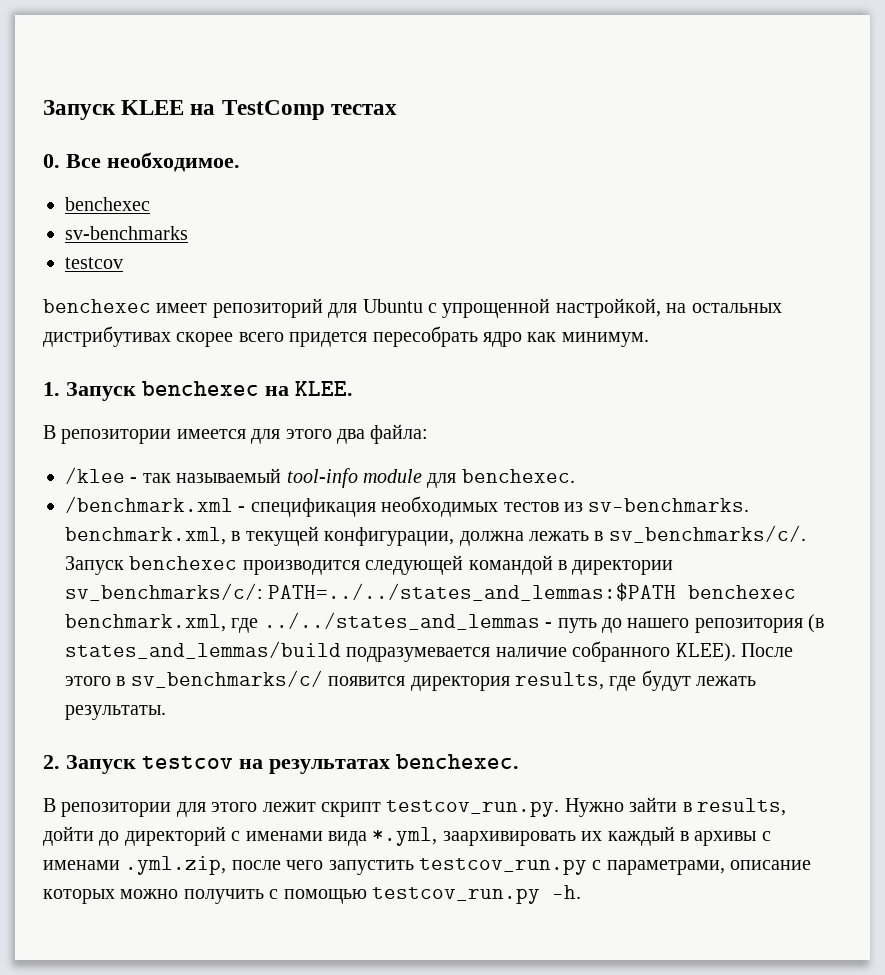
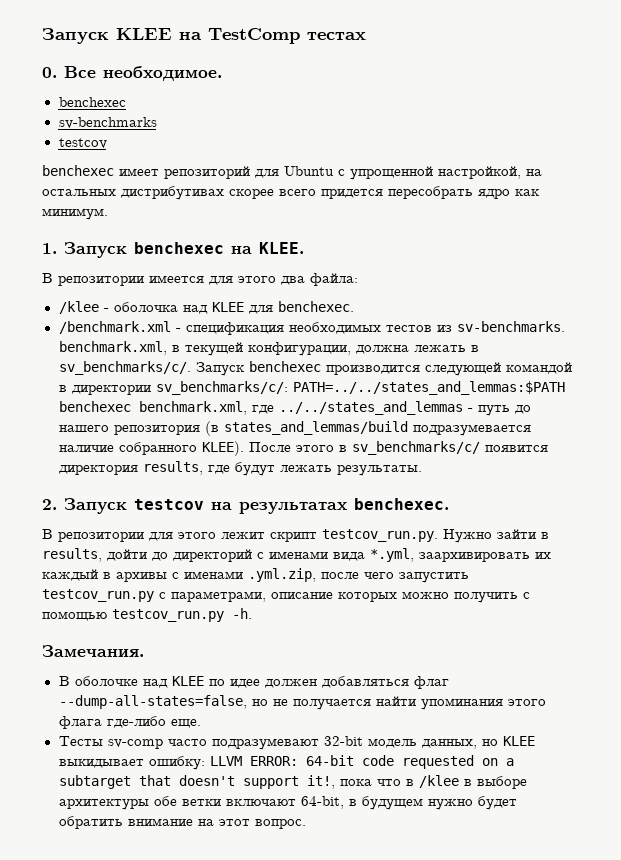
- /klee - так называемый tool-info module для benchexec.
+ /klee - оболочка над KLEE для benchexec.
+ Замечания.
+ В оболочке над KLEE по идее должен добавляться флаг --dump-all-states=false, но не получается найти упоминания этого флага где-либо еще.
+ Тесты sv-comp часто подразумевают 32-bit модель данных, но KLEE выкидывает ошибку: LLVM ERROR: 64-bit code requested on a subtarget that doesn't support it!, пока что в /klee в выборе архитектуры обе ветки включают 64-bit, в будущем нужно будет обратить внимание на этот вопрос.

